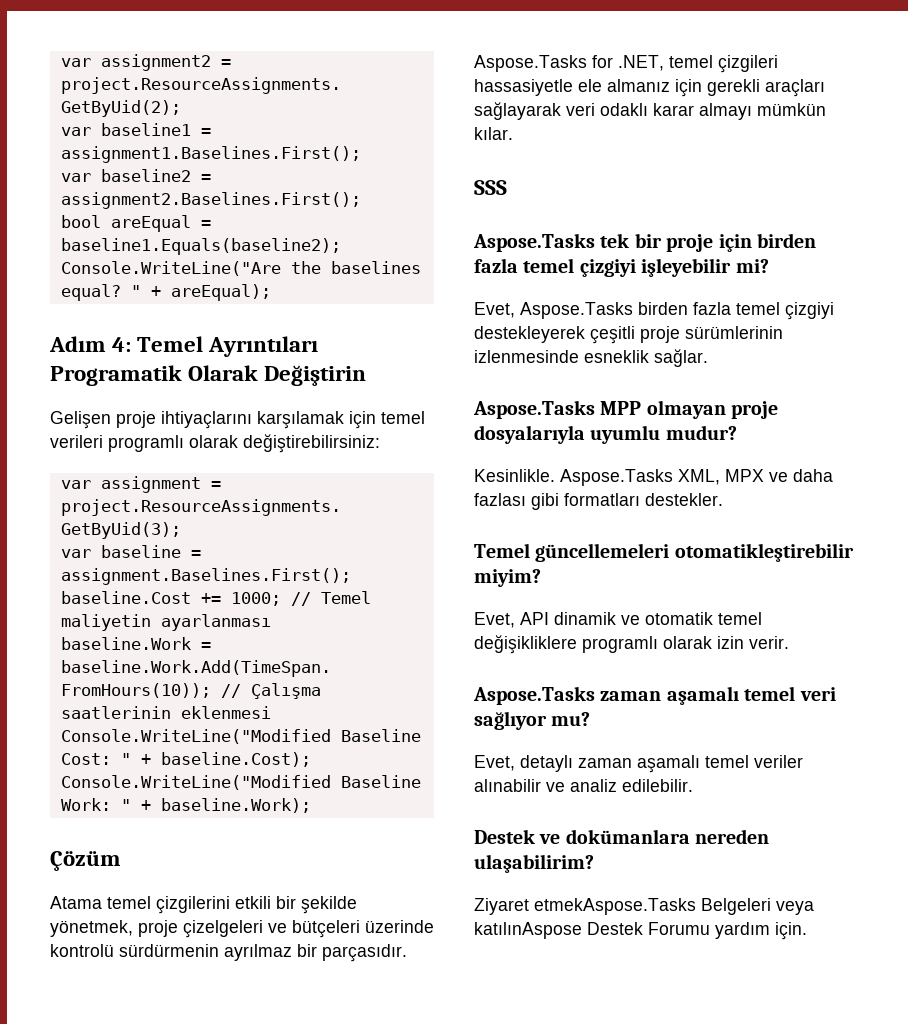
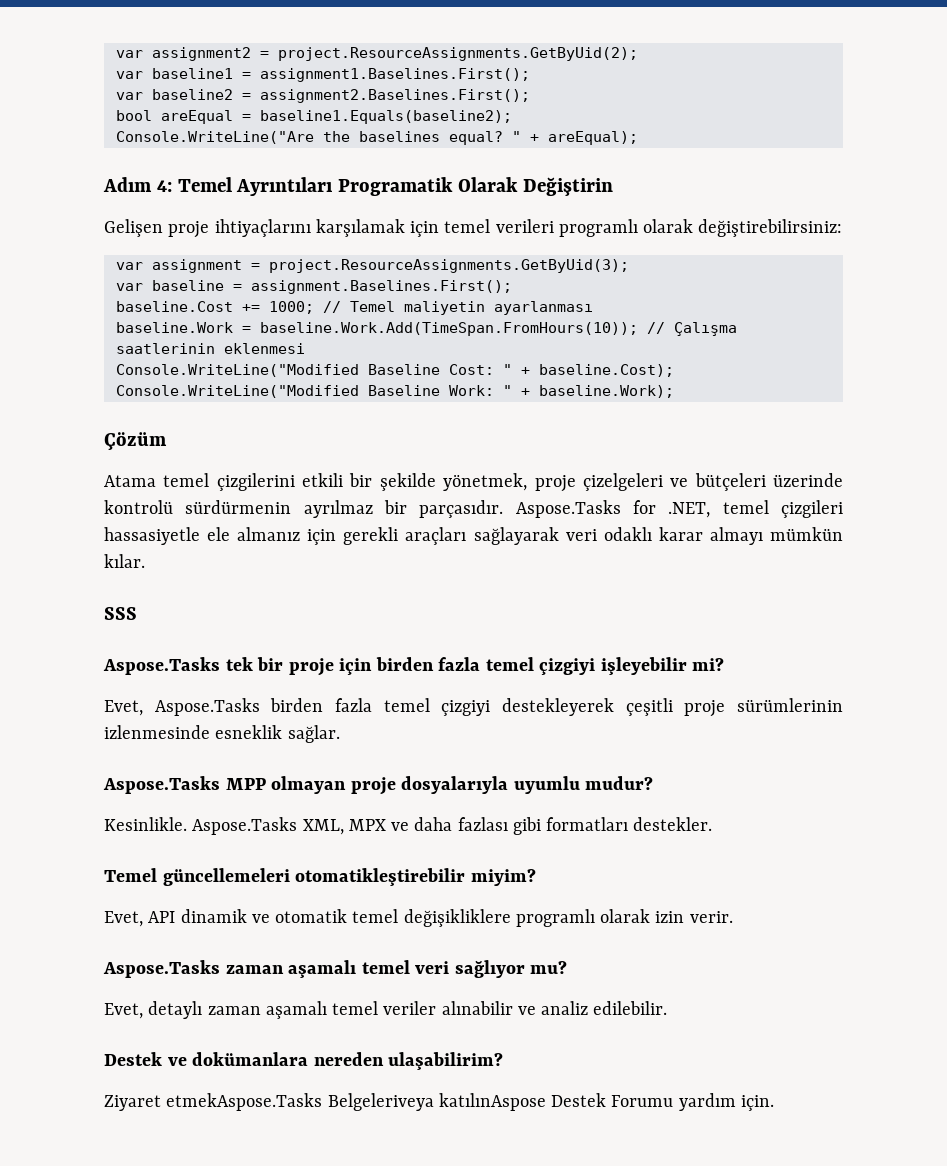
- Ziyaret etmekAspose.Tasks Belgeleri veya katılınAspose Destek Forumu yardım için.
+ Ziyaret etmekAspose.Tasks Belgeleriveya katılınAspose Destek Forumu yardım için.

